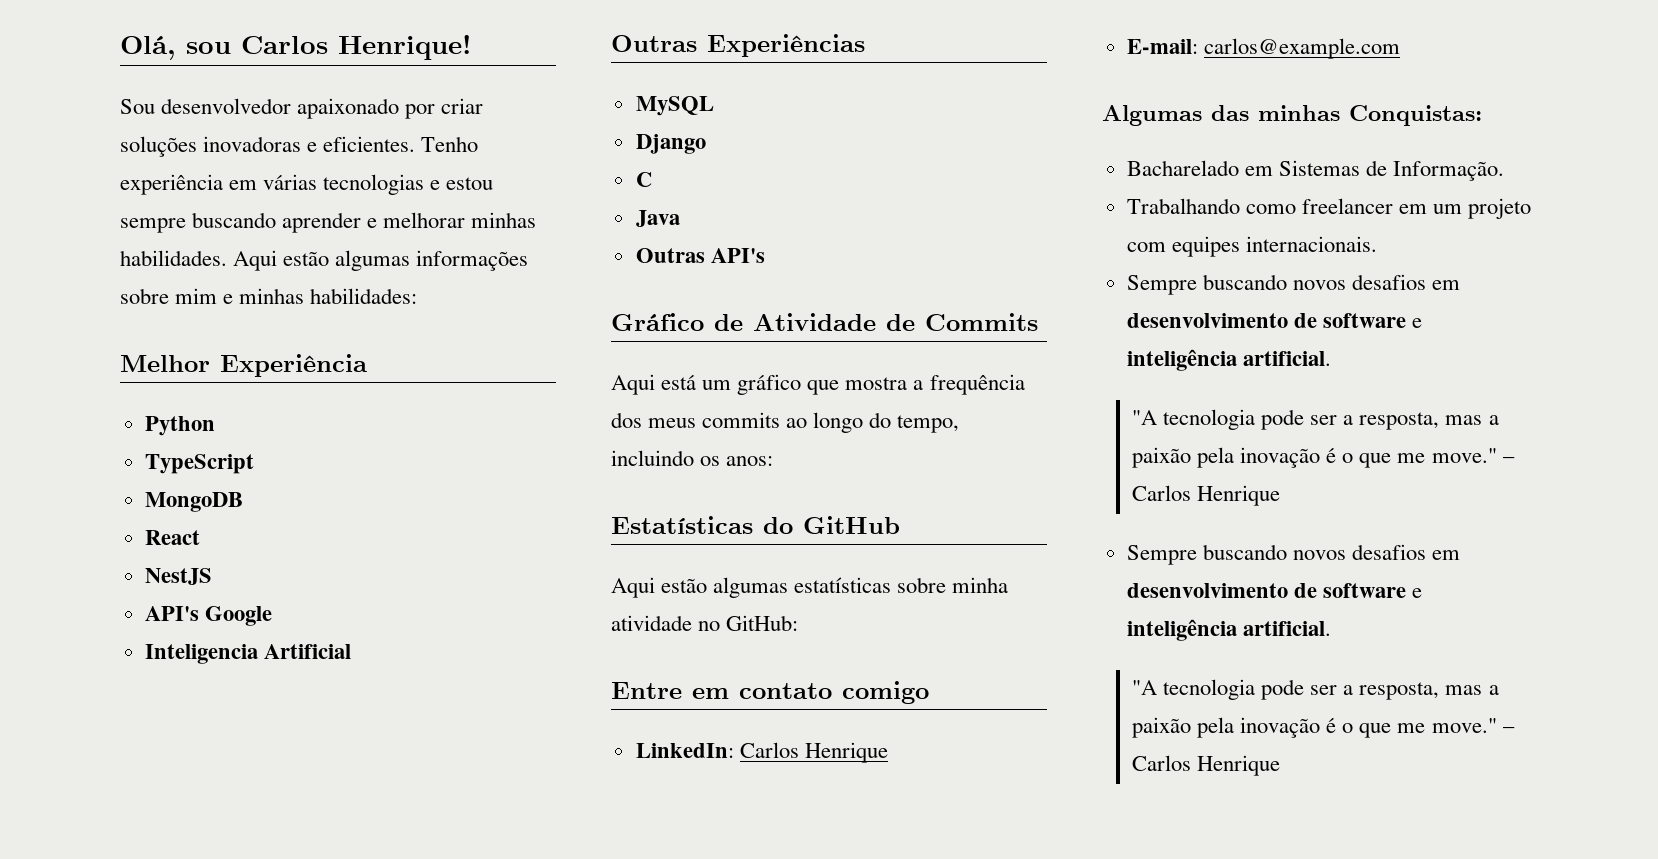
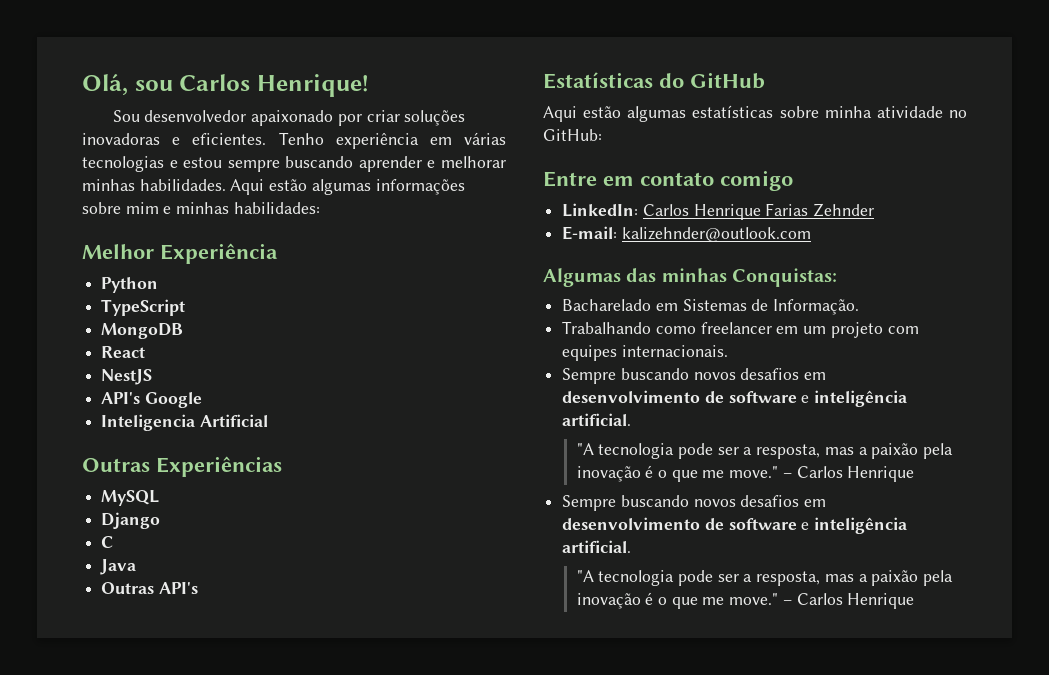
- Gráfico de Atividade de Commits
- Aqui está um gráfico que mostra a frequência dos meus commits ao longo do tempo, incluindo os anos:
- LinkedIn: Carlos Henrique
+ LinkedIn: Carlos Henrique Farias Zehnder
- E-mail: carlos@example.com
+ E-mail: kalizehnder@outlook.com

